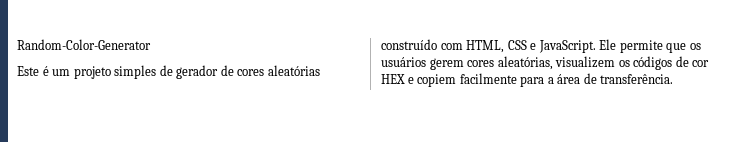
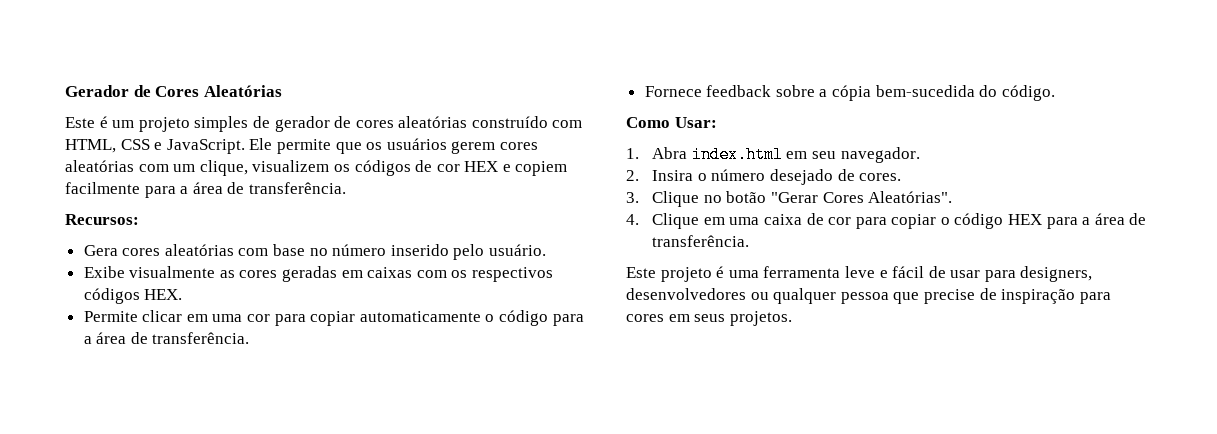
- Random-Color-Generator
+ Gerador de Cores Aleatórias
- Ele permite que os usuários gerem cores aleatórias, visualizem os códigos de cor HEX e copiem facilmente para a área de transferência.
+ Ele permite que os usuários gerem cores aleatórias com um clique, visualizem os códigos de cor HEX e copiem facilmente para a área de transferência.
+ Recursos:
+ Gera cores aleatórias com base no número inserido pelo usuário.
+ Exibe visualmente as cores geradas em caixas com os respectivos códigos HEX.
+ Permite clicar em uma cor para copiar automaticamente o código para a área de transferência.
+ Fornece feedback sobre a cópia bem-sucedida do código.
+ Como Usar:
+ 1. Abra index.html em seu navegador.
+ 2. Insira o número desejado de cores.
+ 3. Clique no botão "Gerar Cores Aleatórias".
+ 4. Clique em uma caixa de cor para copiar o código HEX para a área de transferência.
+ Este projeto é uma ferramenta leve e fácil de usar para designers, desenvolvedores ou qualquer pessoa que precise de inspiração para cores em seus projetos.

